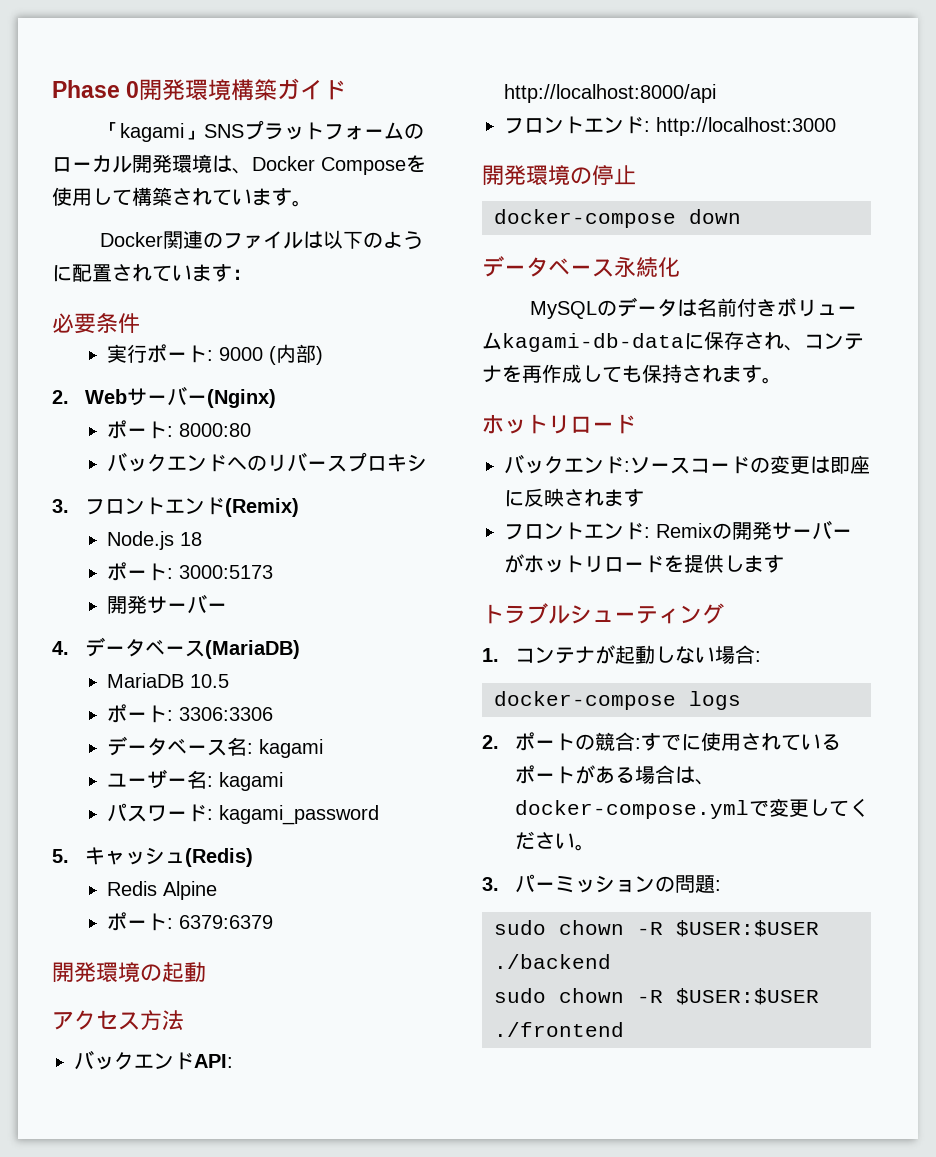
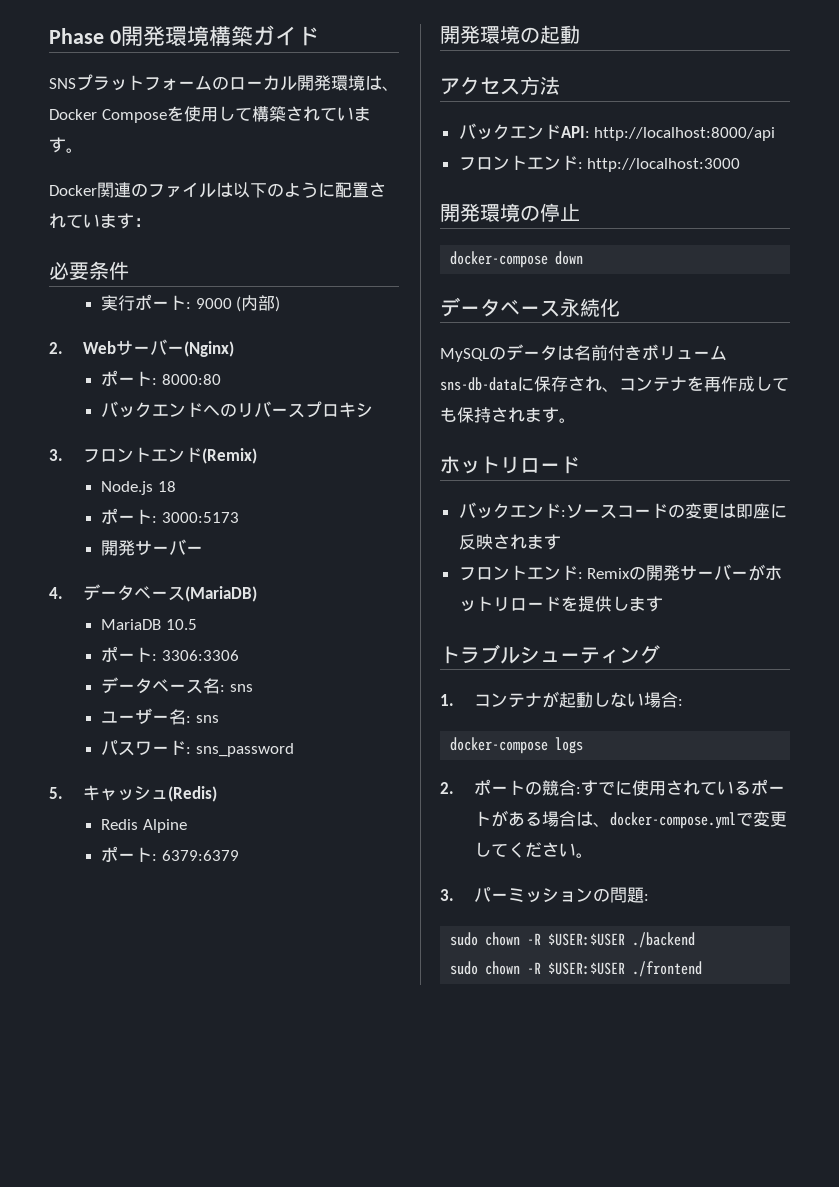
- 「kagami」SNSプラットフォームのローカル開発環境は、Docker Composeを使用して構築されています。
+ SNSプラットフォームのローカル開発環境は、Docker Composeを使用して構築されています。
- データベース名: kagami
+ データベース名: sns
- ユーザー名: kagami
+ ユーザー名: sns
- パスワード: kagami_password
+ パスワード: sns_password
- MySQLのデータは名前付きボリュームkagami-db-dataに保存され、コンテナを再作成しても保持されます。
+ MySQLのデータは名前付きボリュームsns-db-dataに保存され、コンテナを再作成しても保持されます。

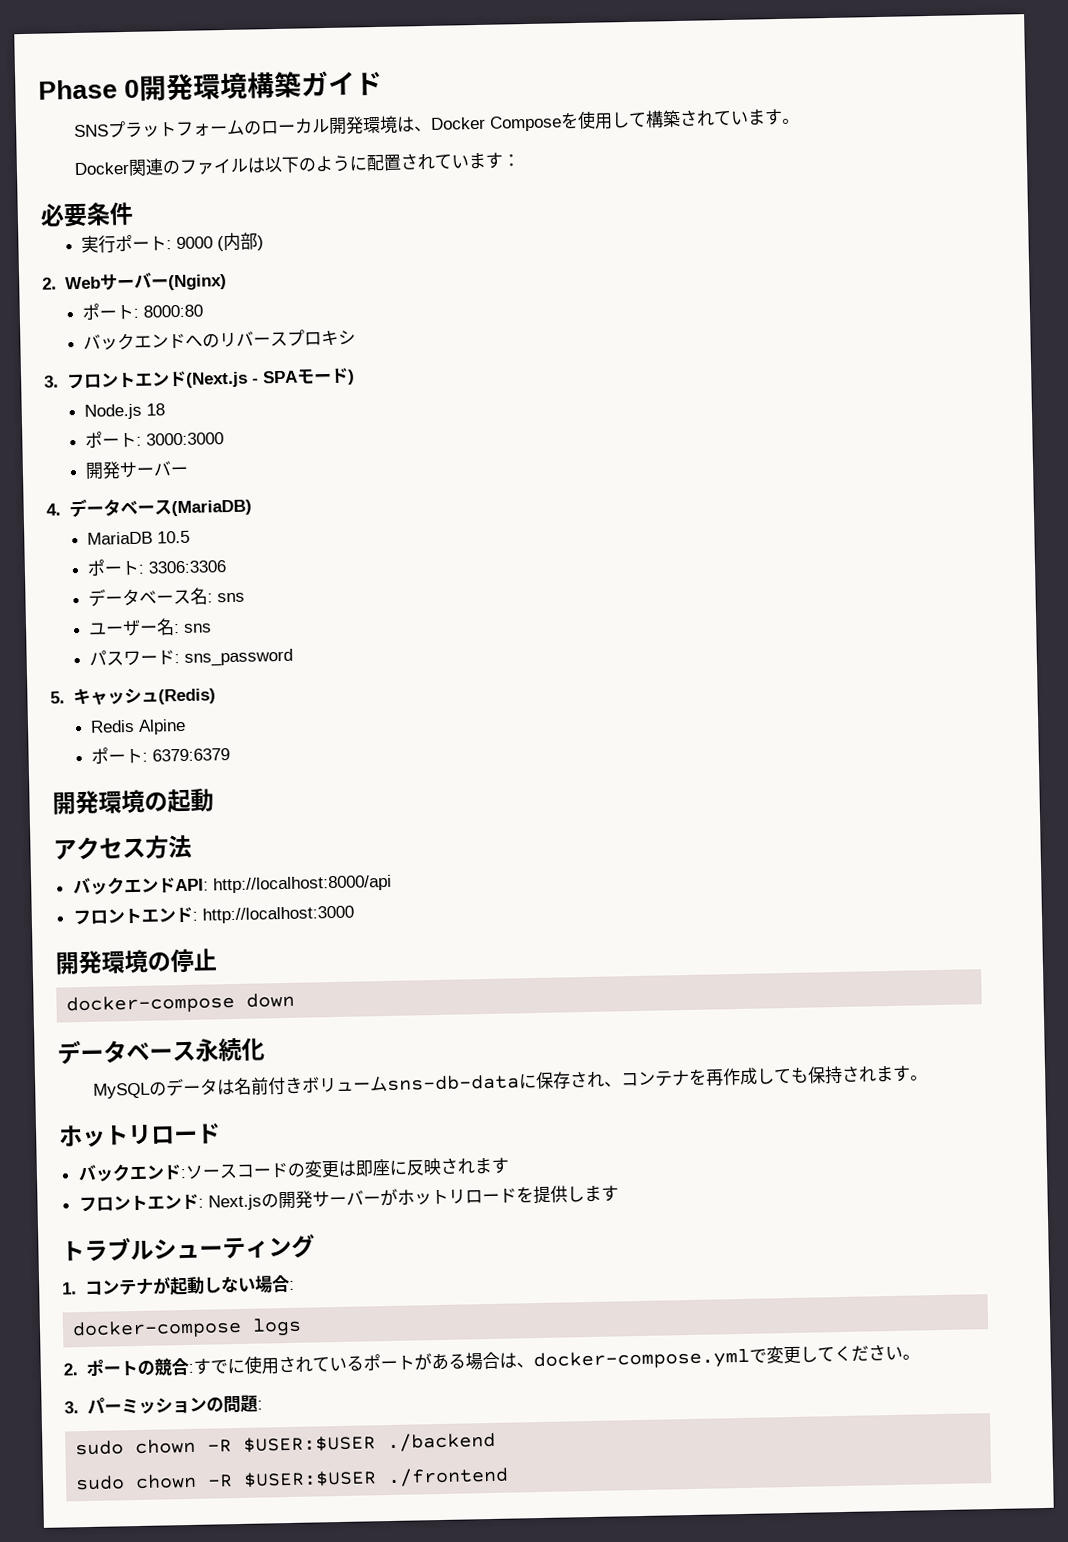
- 3.フロントエンド(Remix)
+ 3.フロントエンド(Next.js - SPAモード)
- ポート: 3000:5173
+ ポート: 3000:3000
- フロントエンド: Remixの開発サーバーがホットリロードを提供します
+ フロントエンド: Next.jsの開発サーバーがホットリロードを提供します

